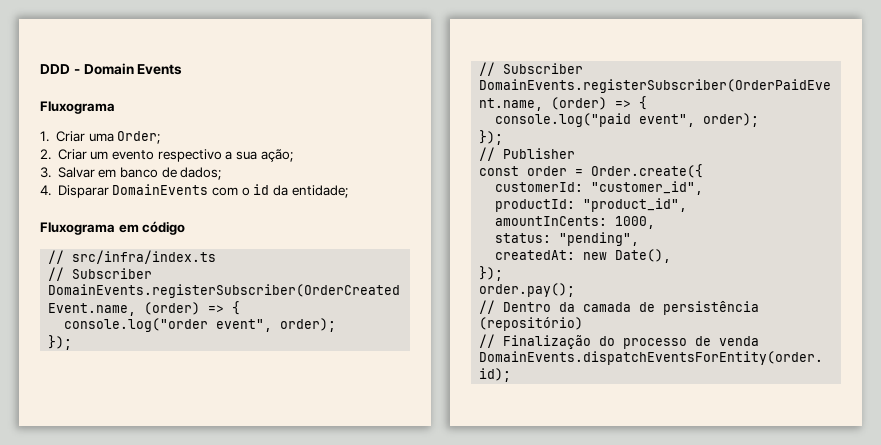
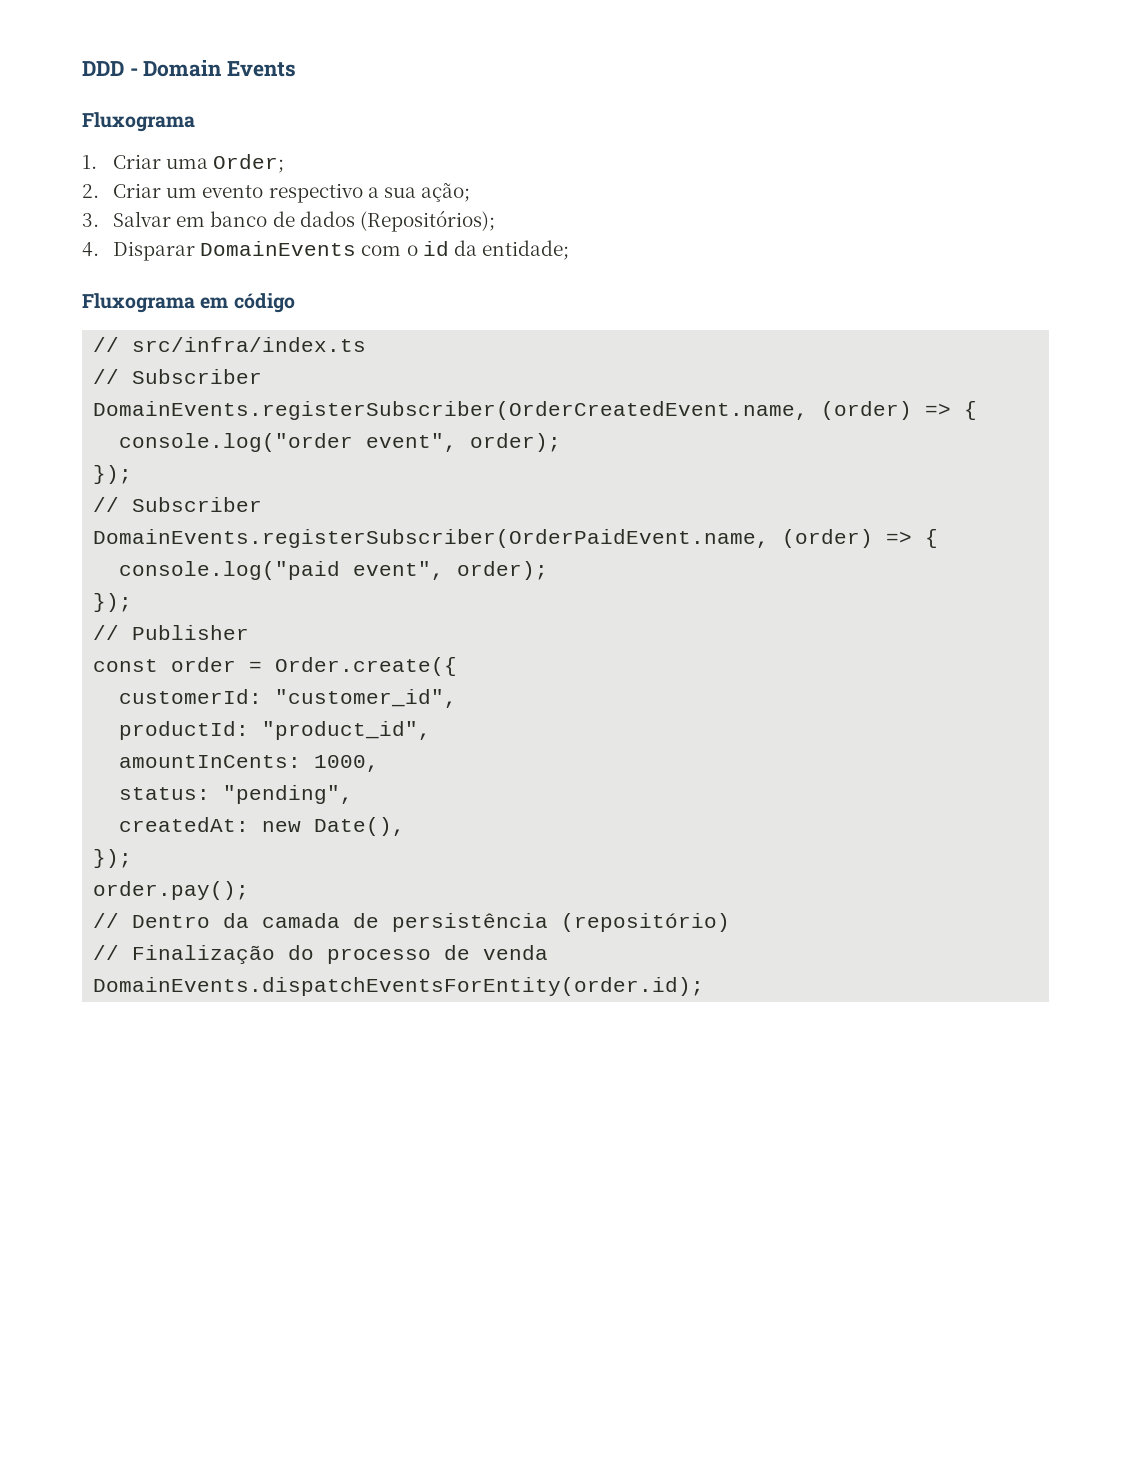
- 3. Salvar em banco de dados;
+ 3. Salvar em banco de dados (Repositórios);

